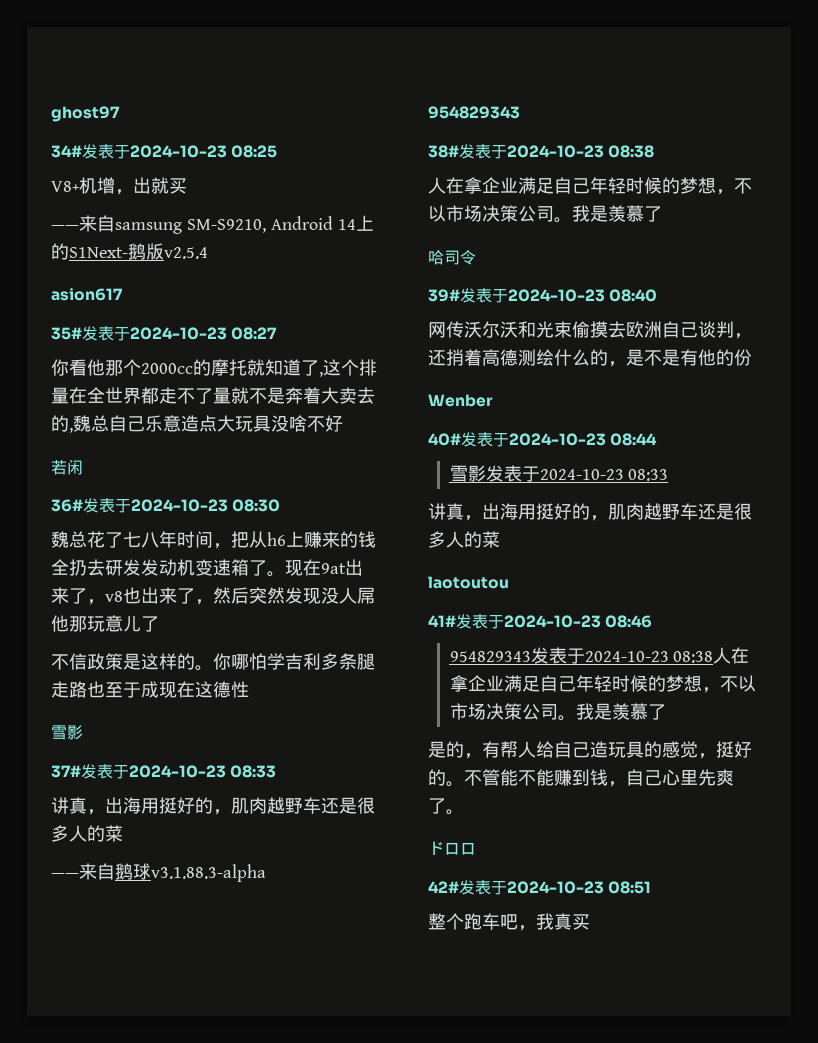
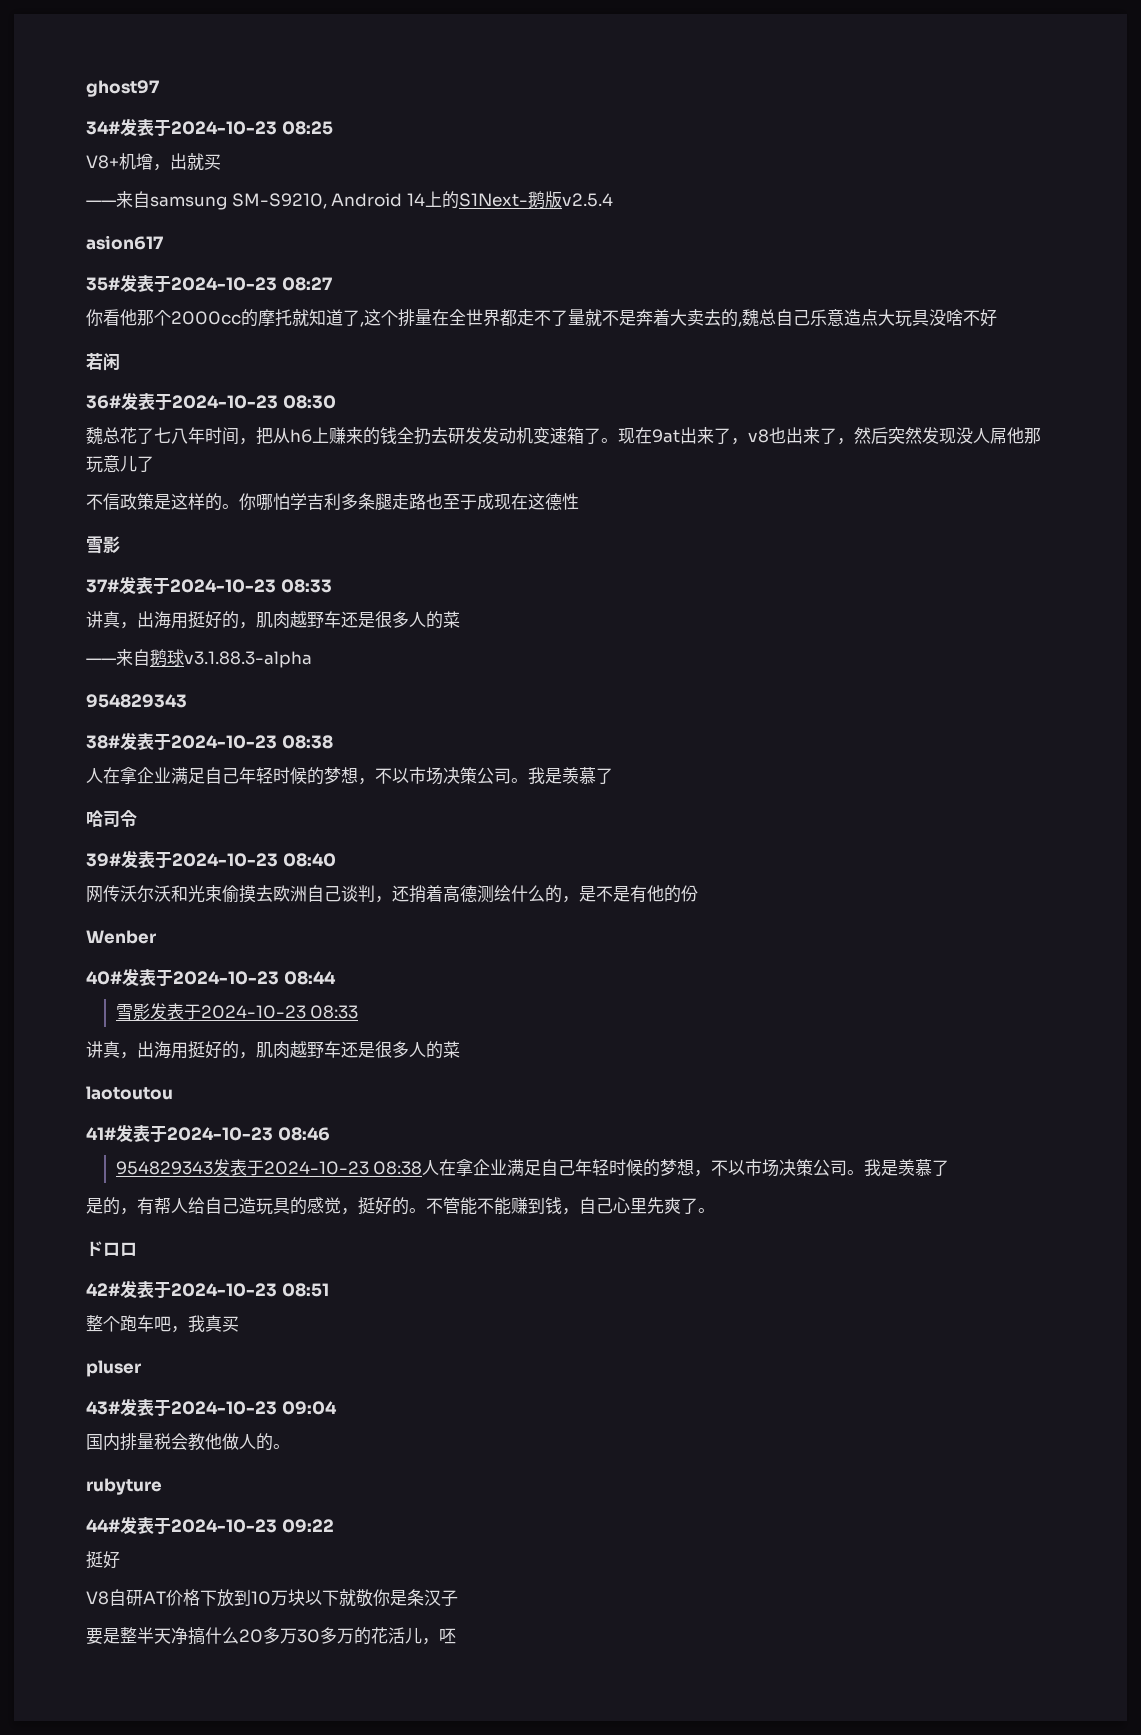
+ pluser
+ 43#发表于2024-10-23 09:04
+ 国内排量税会教他做人的。
+ rubyture
+ 44#发表于2024-10-23 09:22
+ 挺好
+ V8自研AT价格下放到10万块以下就敬你是条汉子
+ 要是整半天净搞什么20多万30多万的花活儿，呸

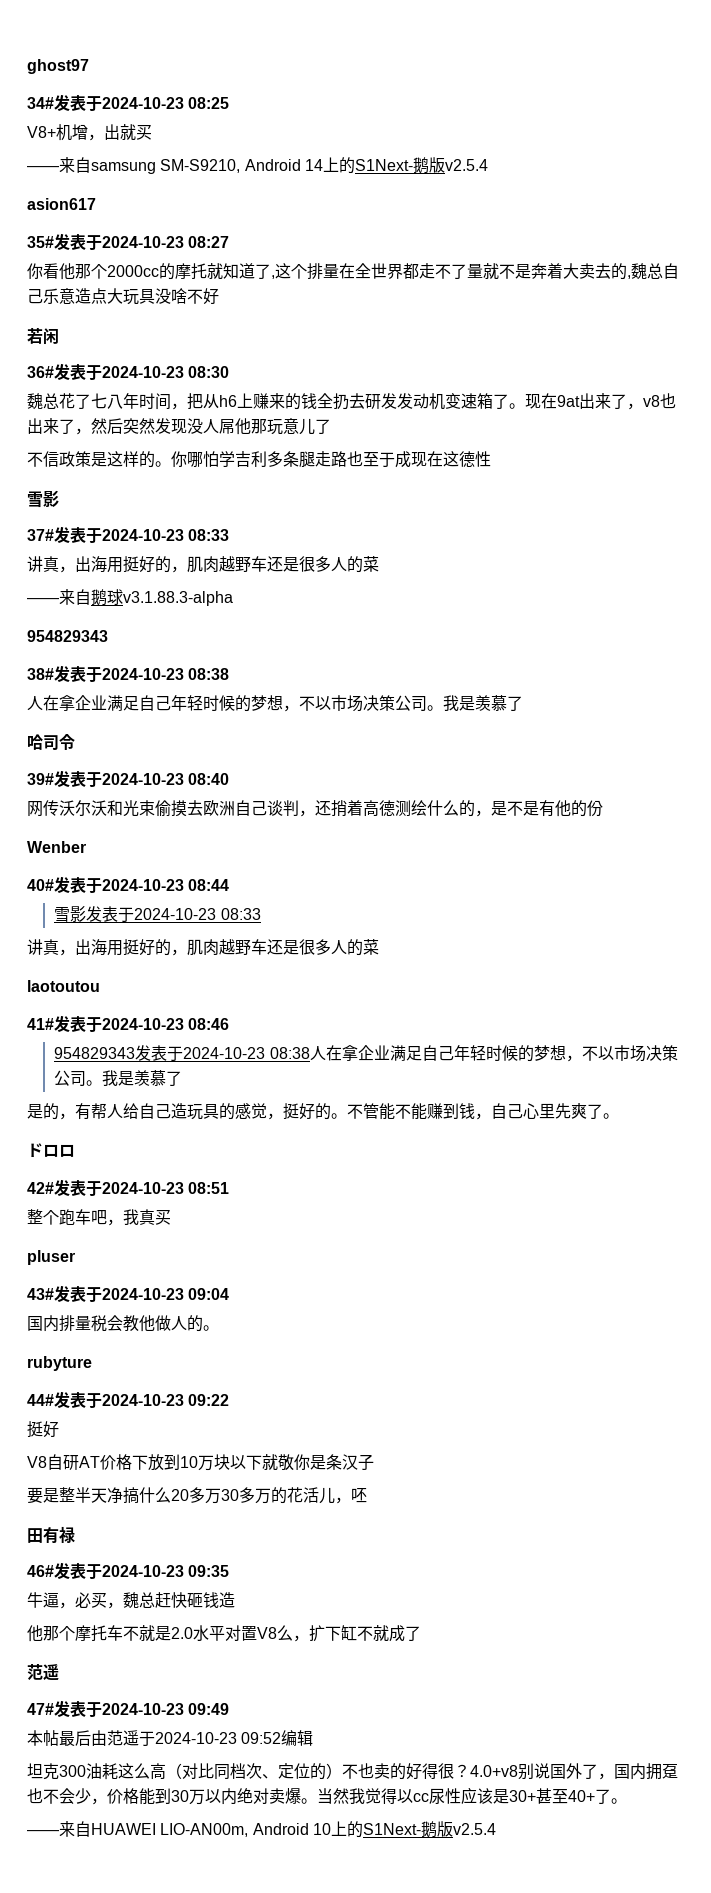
+ 田有禄
+ 46#发表于2024-10-23 09:35
+ 牛逼，必买，魏总赶快砸钱造
+ 他那个摩托车不就是2.0水平对置V8么，扩下缸不就成了
+ 范遥
+ 47#发表于2024-10-23 09:49
+ 本帖最后由范遥于2024-10-23 09:52编辑
+ 坦克300油耗这么高（对比同档次、定位的）不也卖的好得很？4.0+v8别说国外了，国内拥趸也不会少，价格能到30万以内绝对卖爆。当然我觉得以cc尿性应该是30+甚至40+了。
+ ——来自HUAWEI LIO-AN00m, Android 10上的S1Next-鹅版v2.5.4

